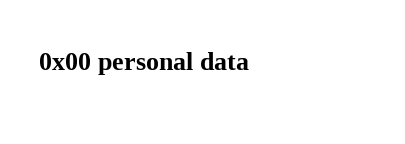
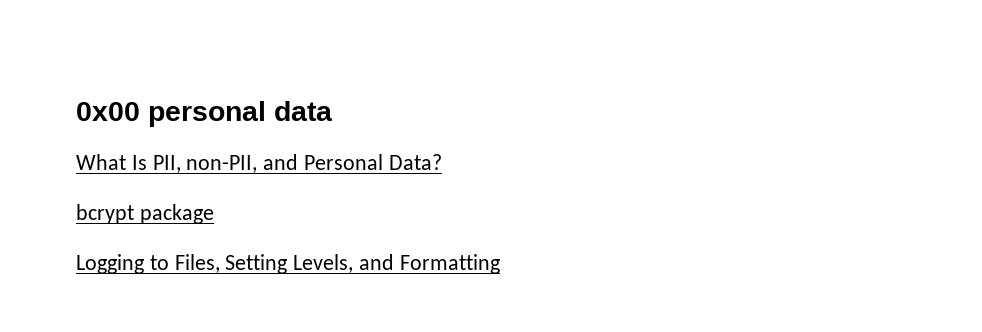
+ What Is PII, non-PII, and Personal Data?
+ bcrypt package
+ Logging to Files, Setting Levels, and Formatting

